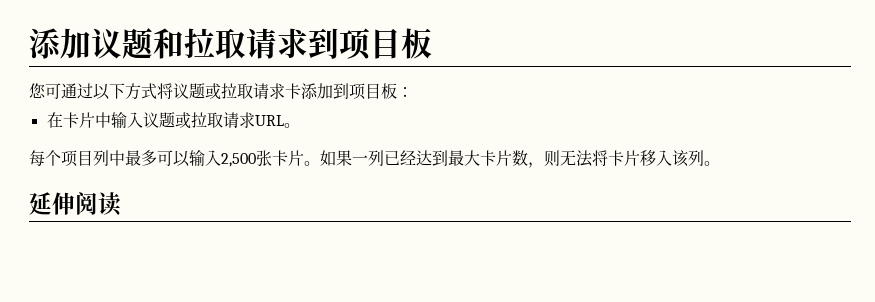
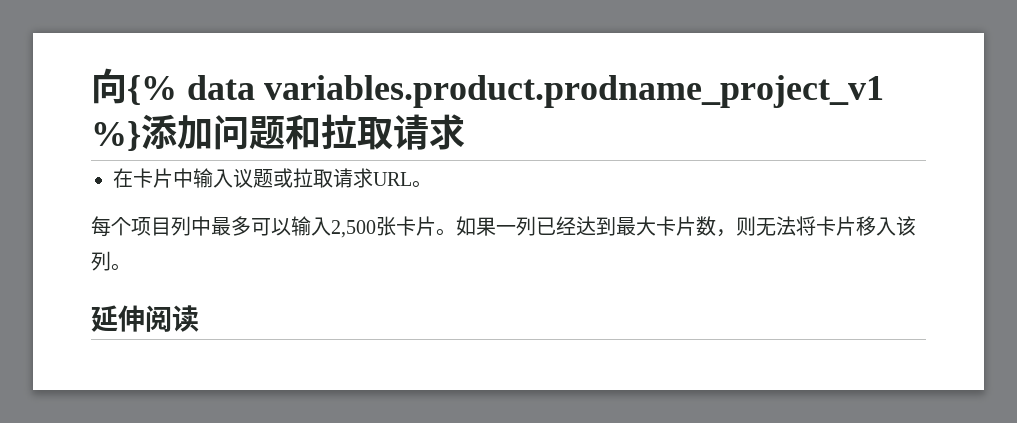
- 添加议题和拉取请求到项目板
- 您可通过以下方式将议题或拉取请求卡添加到项目板：
+ 向{% data variables.product.prodname_project_v1 %}添加问题和拉取请求

